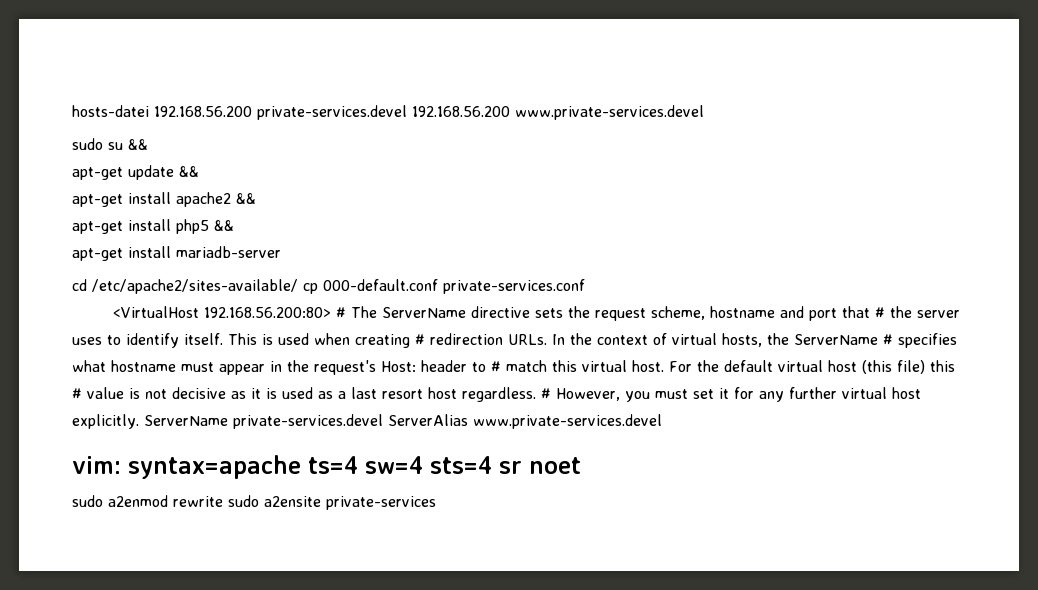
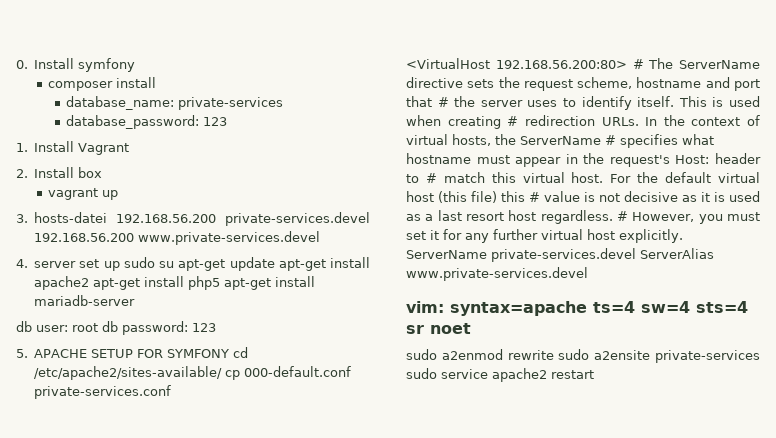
- hosts-datei 192.168.56.200 private-services.devel 192.168.56.200 www.private-services.devel
+ 0. Install symfony
+ composer install
+ database_name: private-services
+ database_password: 123
+ 1. Install Vagrant
+ 2. Install box
+ vagrant up
+ 3. hosts-datei 192.168.56.200 private-services.devel 192.168.56.200 www.private-services.devel
- sudo su &&
- apt-get update &&
- apt-get install apache2 &&
- apt-get install php5 &&
- apt-get install mariadb-server
+ 4. server set up sudo su apt-get update apt-get install apache2 apt-get install php5 apt-get install mariadb-server
- cd /etc/apache2/sites-available/ cp 000-default.conf private-services.conf
+ db user: root db password: 123
+ 5. APACHE SETUP FOR SYMFONY cd /etc/apache2/sites-available/ cp 000-default.conf private-services.conf
- sudo a2enmod rewrite sudo a2ensite private-services
+ sudo a2enmod rewrite sudo a2ensite private-services sudo service apache2 restart

